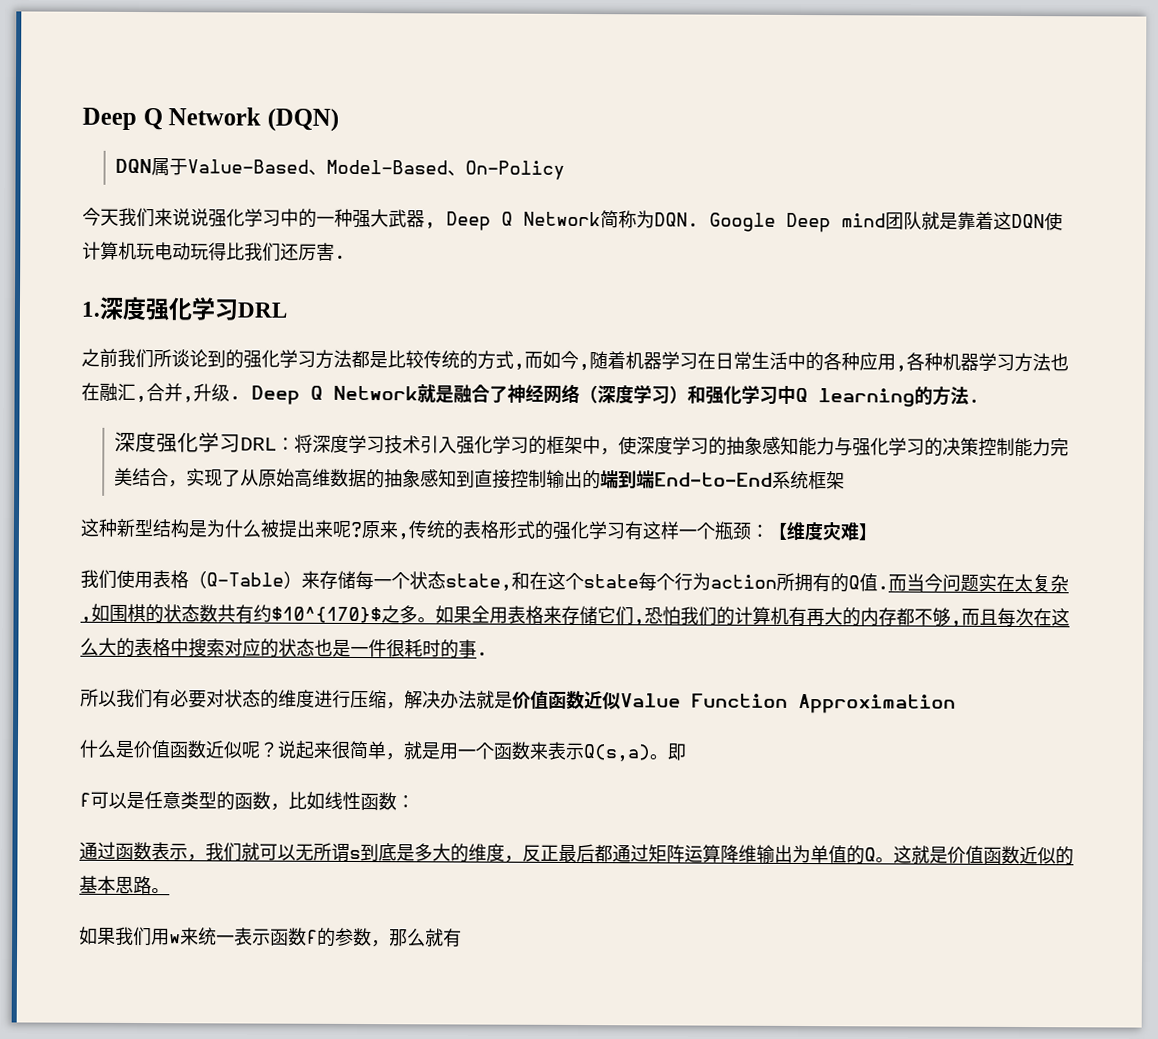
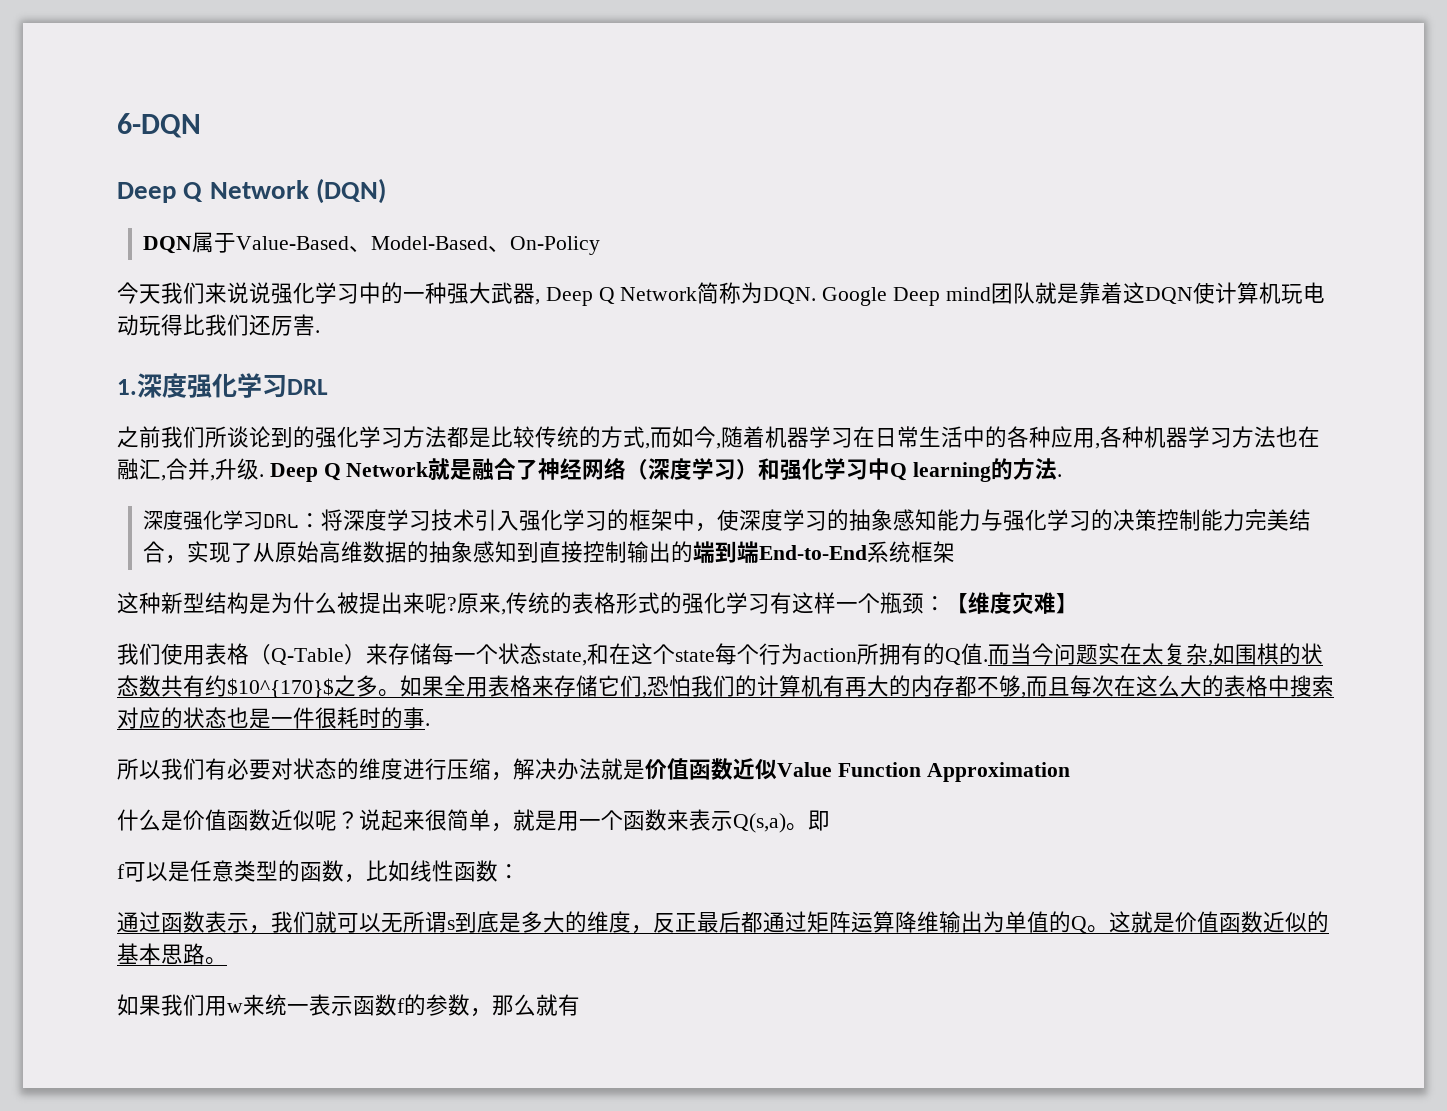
+ 6-DQN

